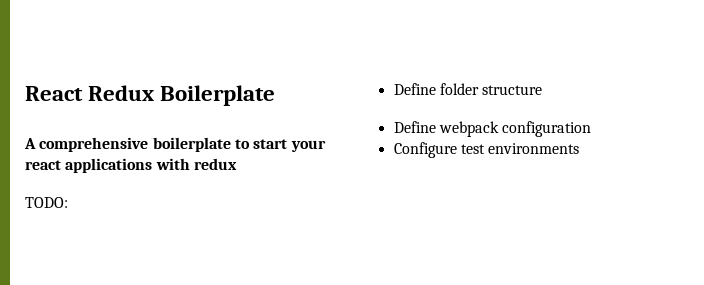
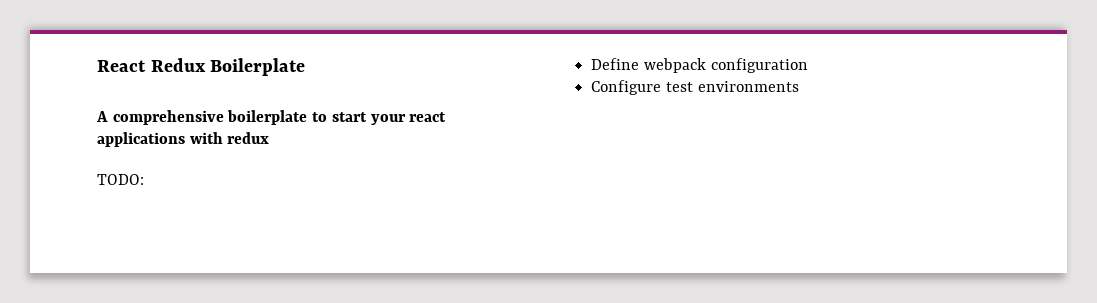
- Define folder structure

